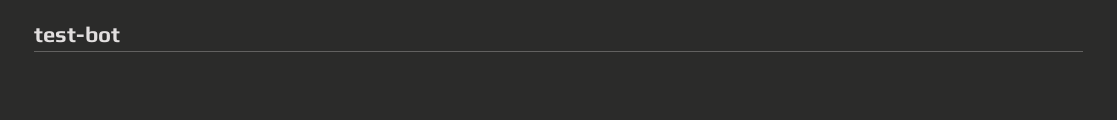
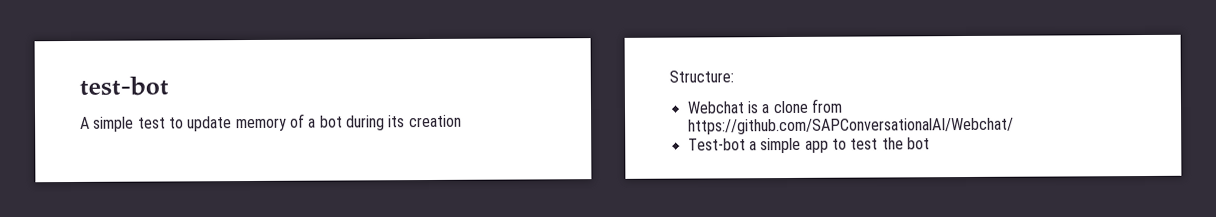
+ A simple test to update memory of a bot during its creation
+ Structure:
+ Webchat is a clone from https://github.com/SAPConversationalAI/Webchat/
+ Test-bot a simple app to test the bot

